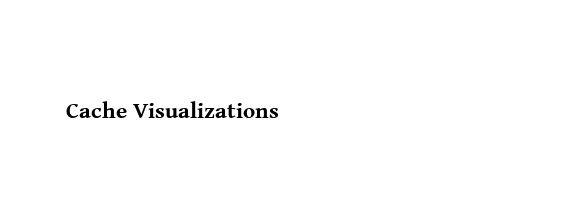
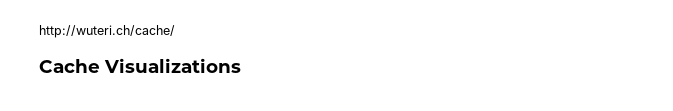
+ http://wuteri.ch/cache/

